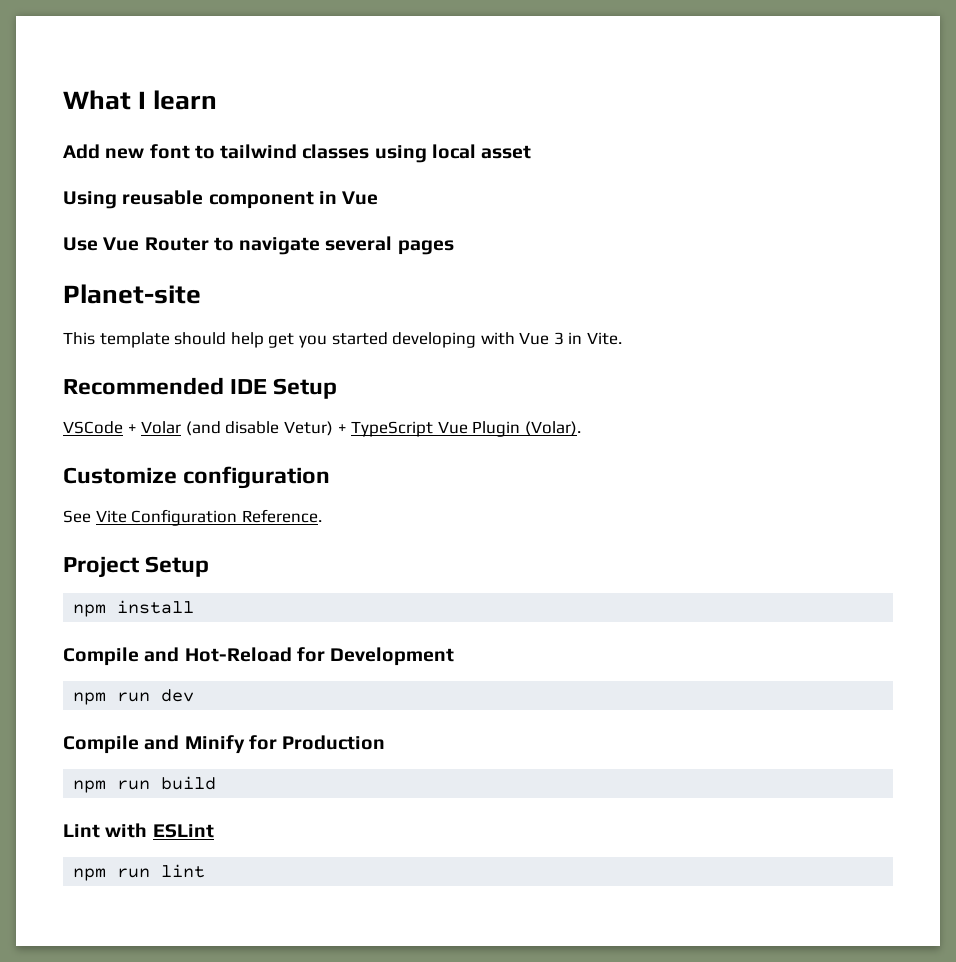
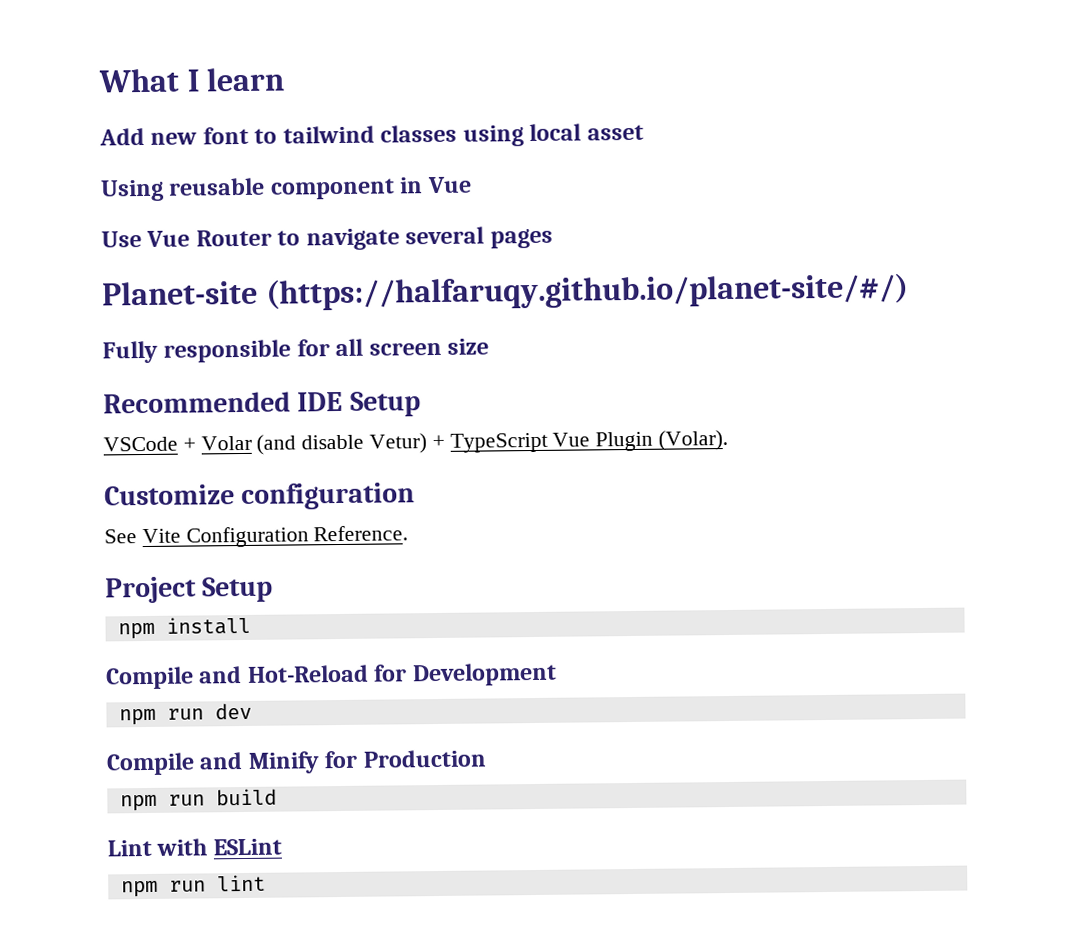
- Planet-site
- This template should help get you started developing with Vue 3 in Vite.
+ Planet-site (https://halfaruqy.github.io/planet-site/#/)
+ Fully responsible for all screen size

